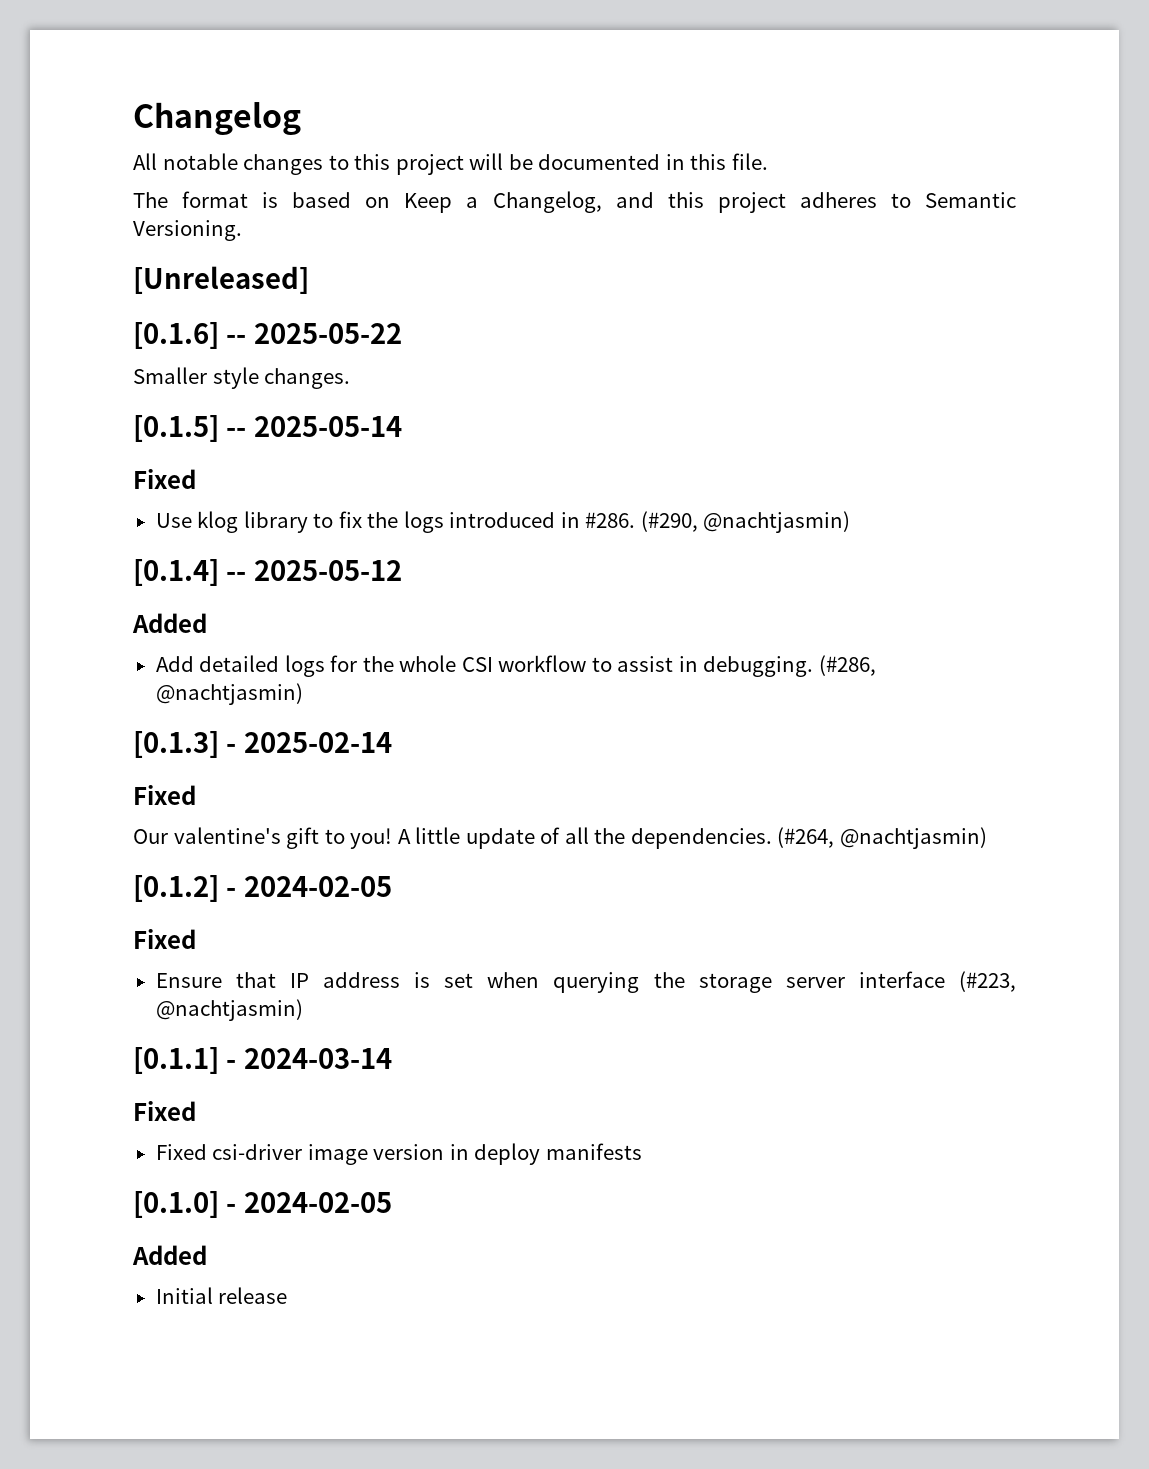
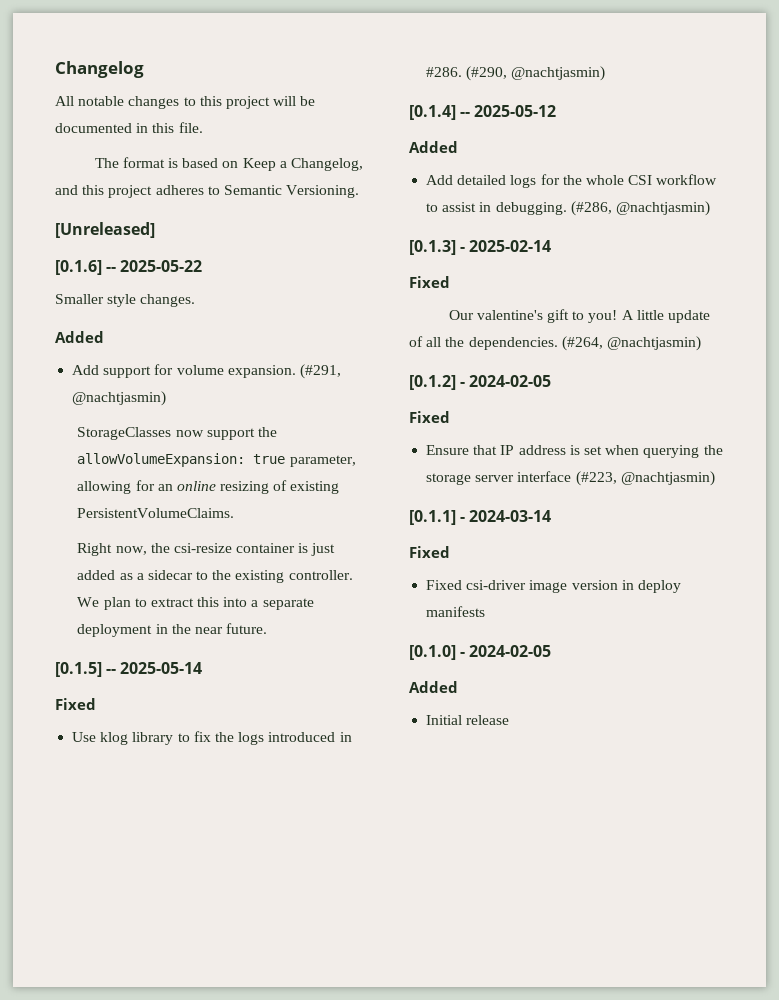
  Smaller style changes.
+ Added
+ Add support for volume expansion. (#291, @nachtjasmin)
+ StorageClasses now support the allowVolumeExpansion: true parameter, allowing for an online resizing of existing PersistentVolumeClaims.
+ Right now, the csi-resize container is just added as a sidecar to the existing controller. We plan to extract this into a separate deployment in the near future.

